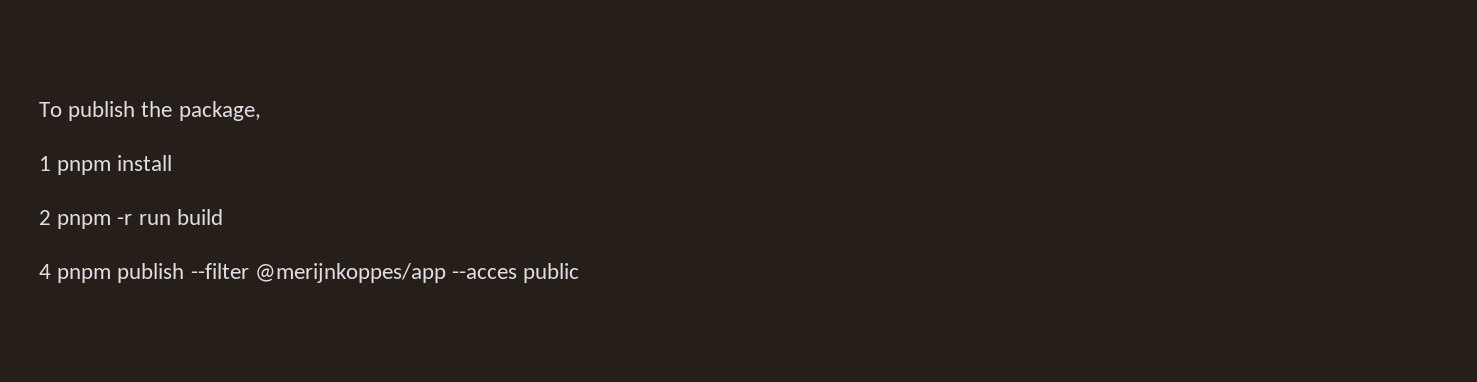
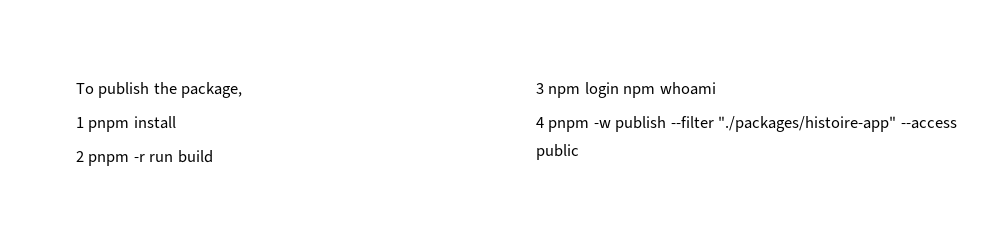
+ 3 npm login npm whoami
- 4 pnpm publish --filter @merijnkoppes/app --acces public
+ 4 pnpm -w publish --filter "./packages/histoire-app" --access public

